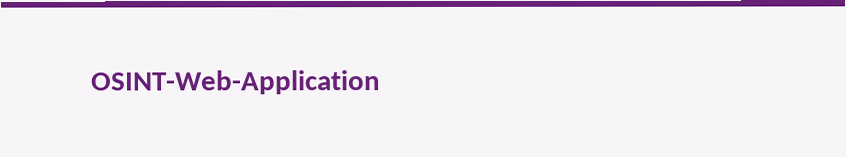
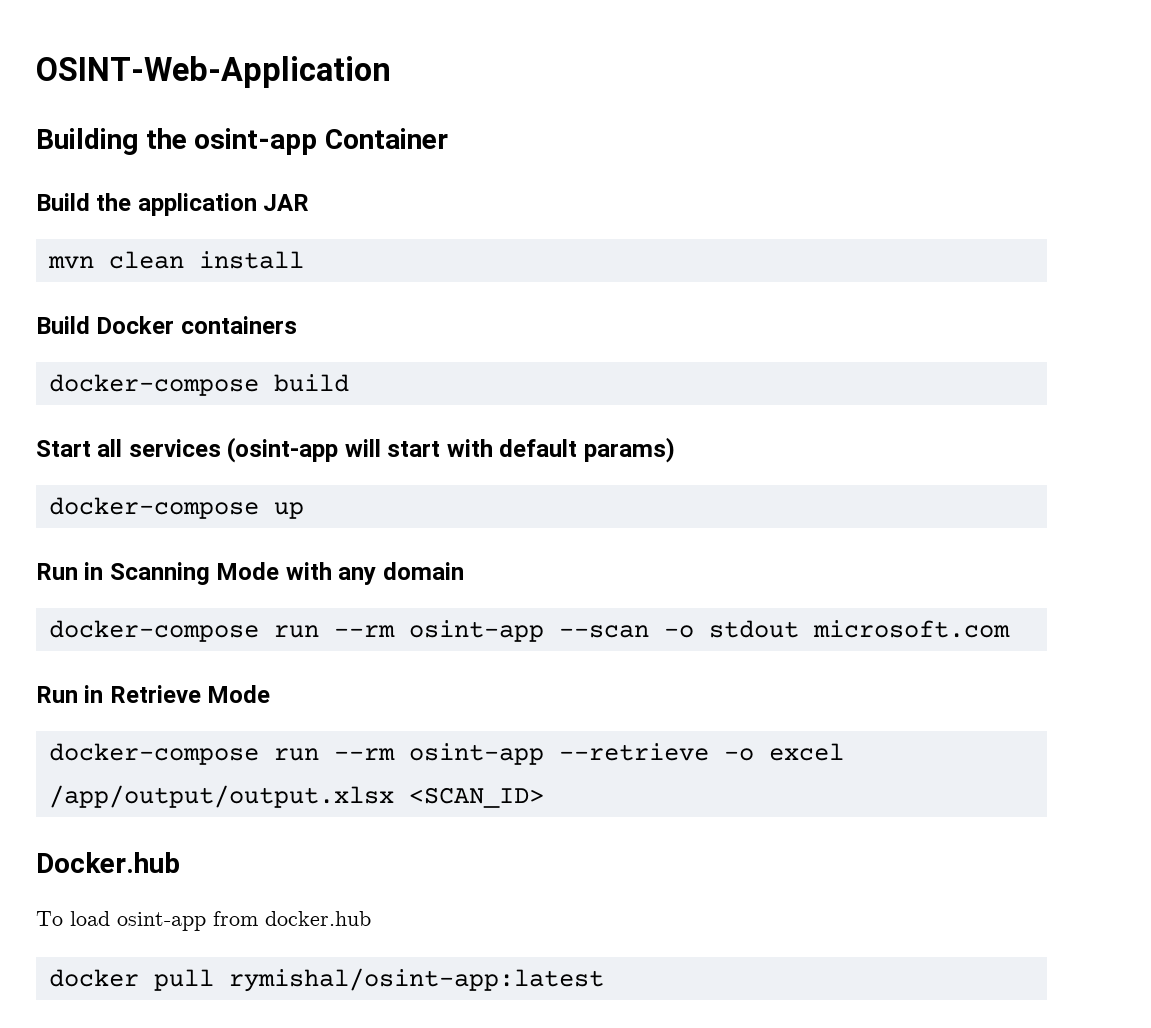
+ Building the osint-app Container
+ Build the application JAR
+ mvn clean install
+ Build Docker containers
+ docker-compose build
+ Start all services (osint-app will start with default params)
+ docker-compose up
+ Run in Scanning Mode with any domain
+ docker-compose run --rm osint-app --scan -o stdout microsoft.com
+ Run in Retrieve Mode
+ docker-compose run --rm osint-app --retrieve -o excel /app/output/output.xlsx <SCAN_ID>
+ Docker.hub
+ To load osint-app from docker.hub
+ docker pull rymishal/osint-app:latest

